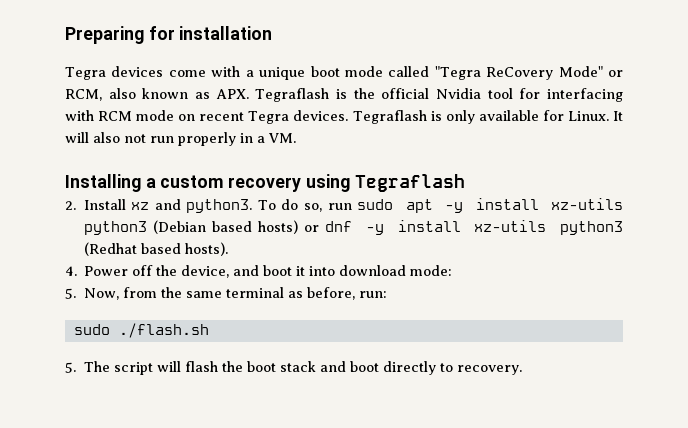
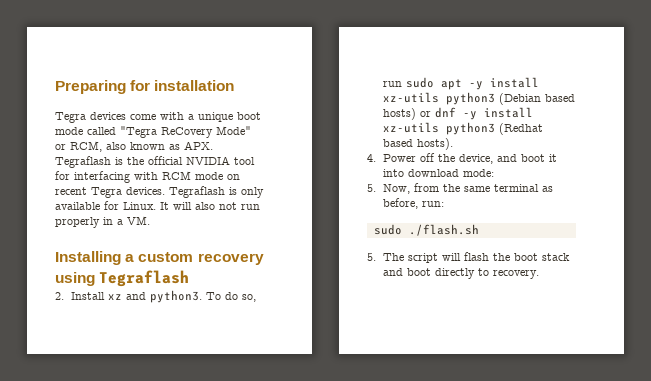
- Tegra devices come with a unique boot mode called "Tegra ReCovery Mode" or RCM, also known as APX. Tegraflash is the official Nvidia tool for interfacing with RCM mode on recent Tegra devices.
+ Tegra devices come with a unique boot mode called "Tegra ReCovery Mode" or RCM, also known as APX. Tegraflash is the official NVIDIA tool for interfacing with RCM mode on recent Tegra devices.

